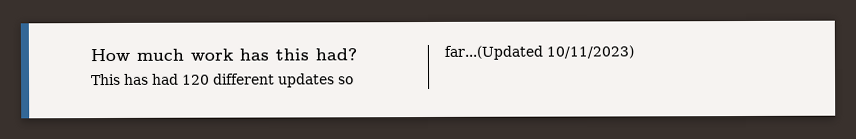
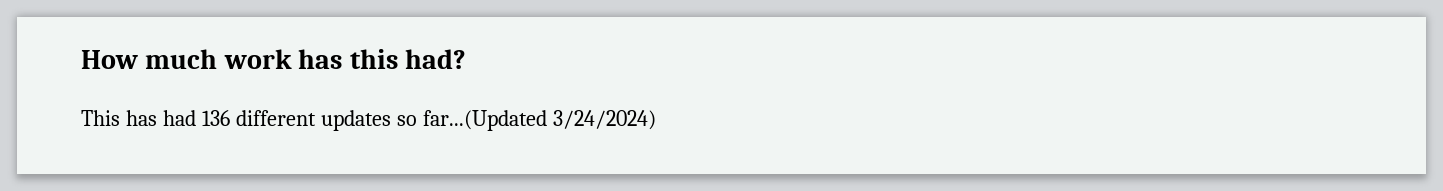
- This has had 120 different updates so far...(Updated 10/11/2023)
+ This has had 136 different updates so far...(Updated 3/24/2024)

